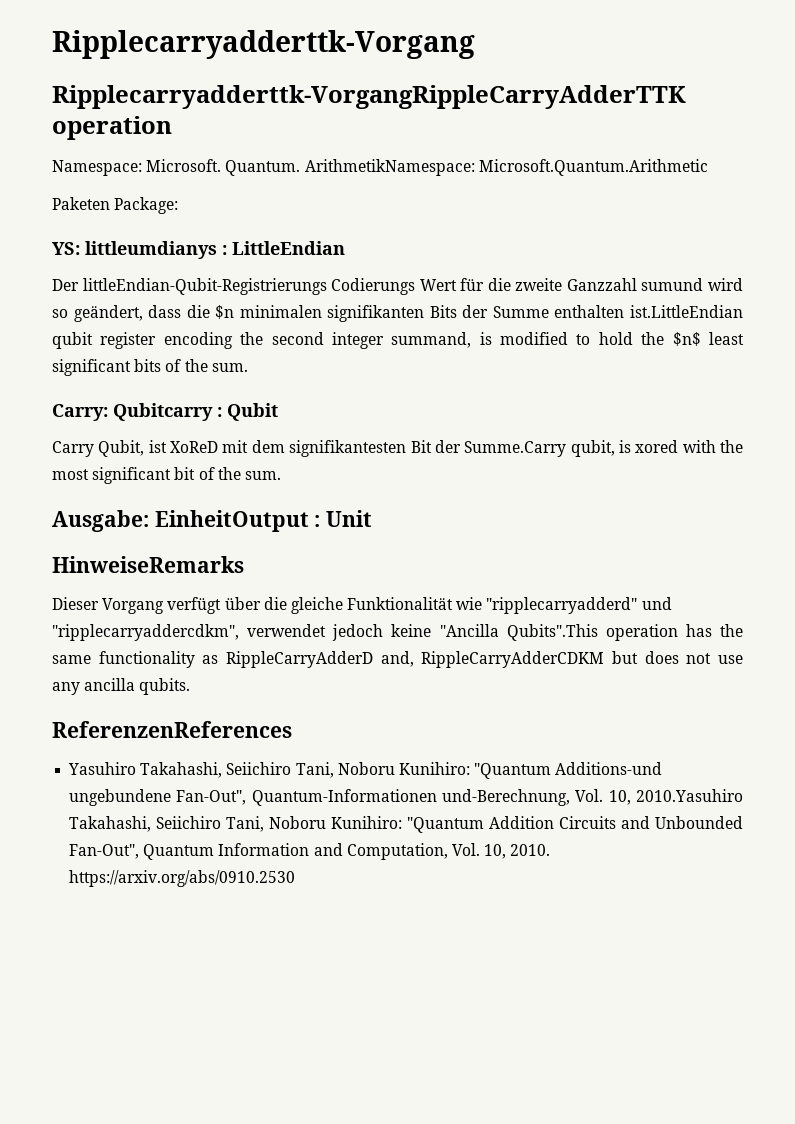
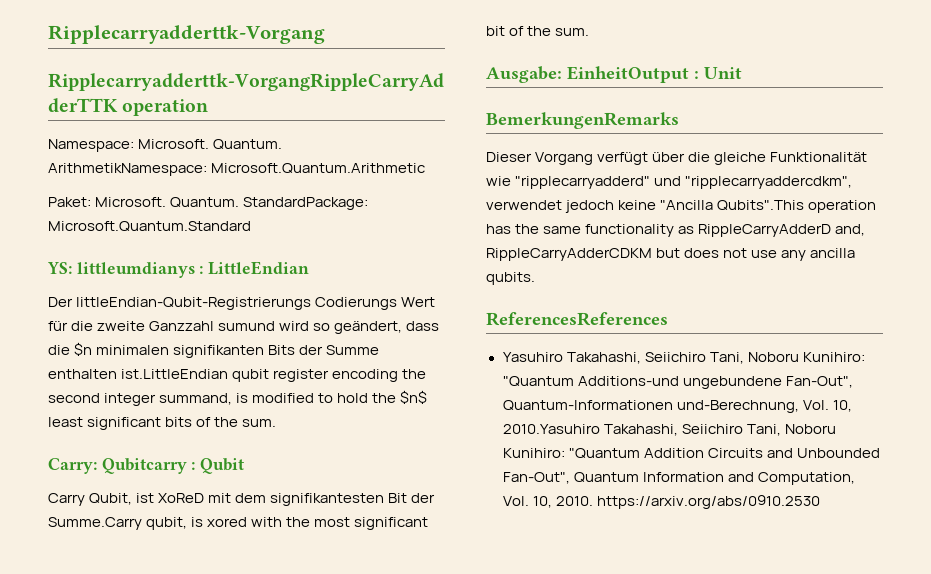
- Paketen Package:
+ Paket: Microsoft. Quantum. StandardPackage: Microsoft.Quantum.Standard
- HinweiseRemarks
+ BemerkungenRemarks
- ReferenzenReferences
+ ReferencesReferences

